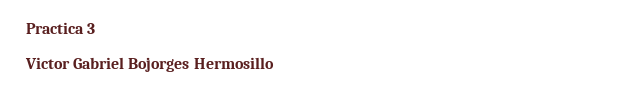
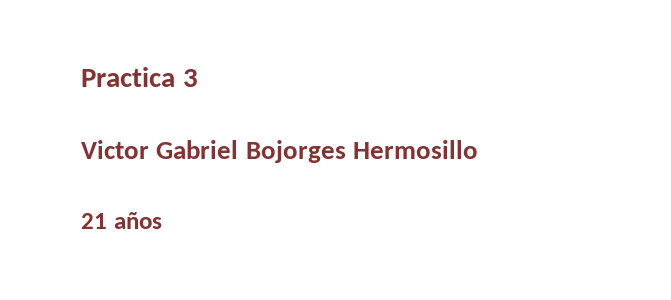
+ 21 años

